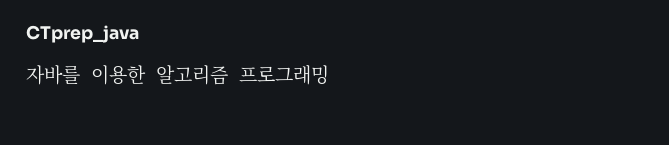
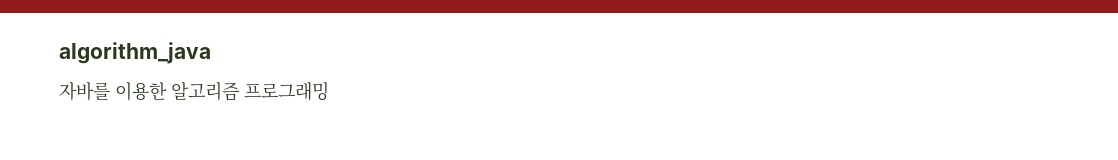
- CTprep_java
+ algorithm_java

